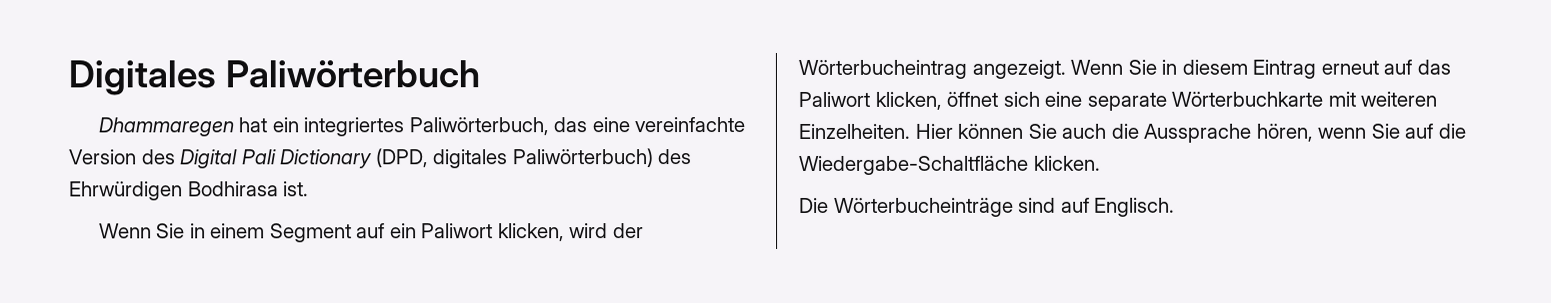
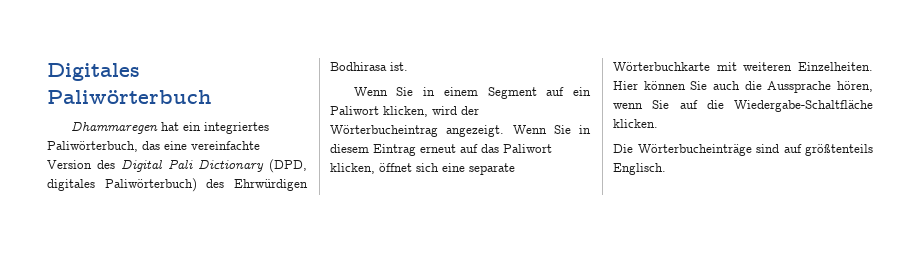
- Die Wörterbucheinträge sind auf Englisch.
+ Die Wörterbucheinträge sind auf größtenteils Englisch.

